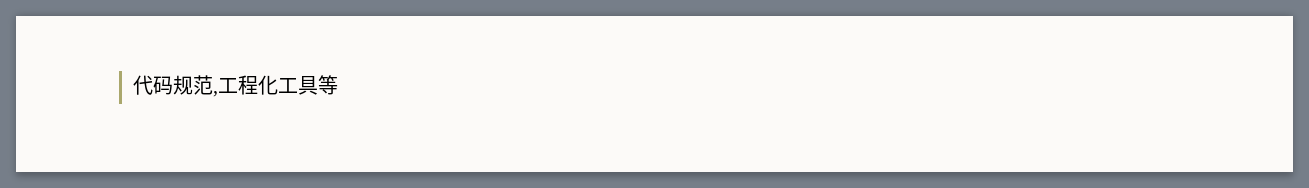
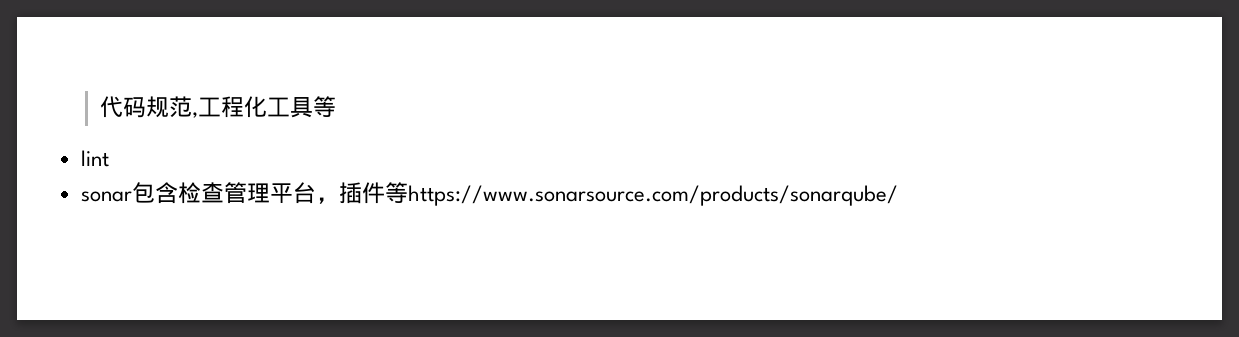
+ lint
+ sonar包含检查管理平台，插件等https://www.sonarsource.com/products/sonarqube/

